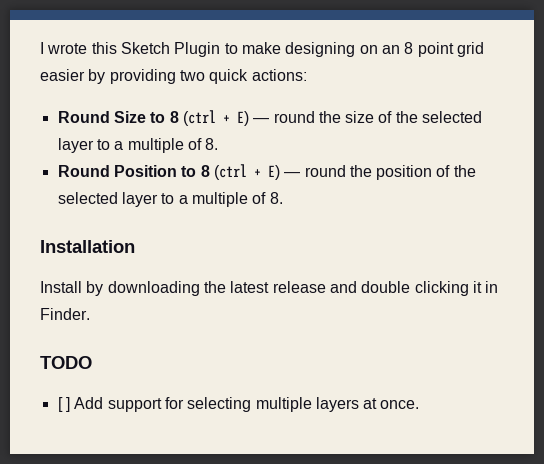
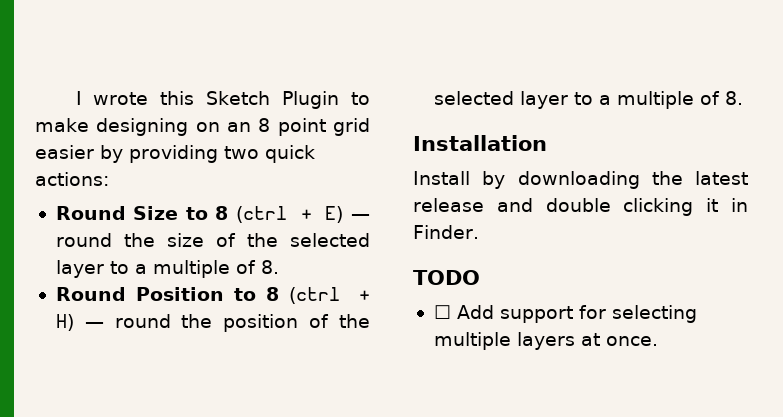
- Round Position to 8 (ctrl + E) — round the position of the selected layer to a multiple of 8.
+ Round Position to 8 (ctrl + H) — round the position of the selected layer to a multiple of 8.
- [ ] Add support for selecting multiple layers at once.
+ ☐ Add support for selecting multiple layers at once.

